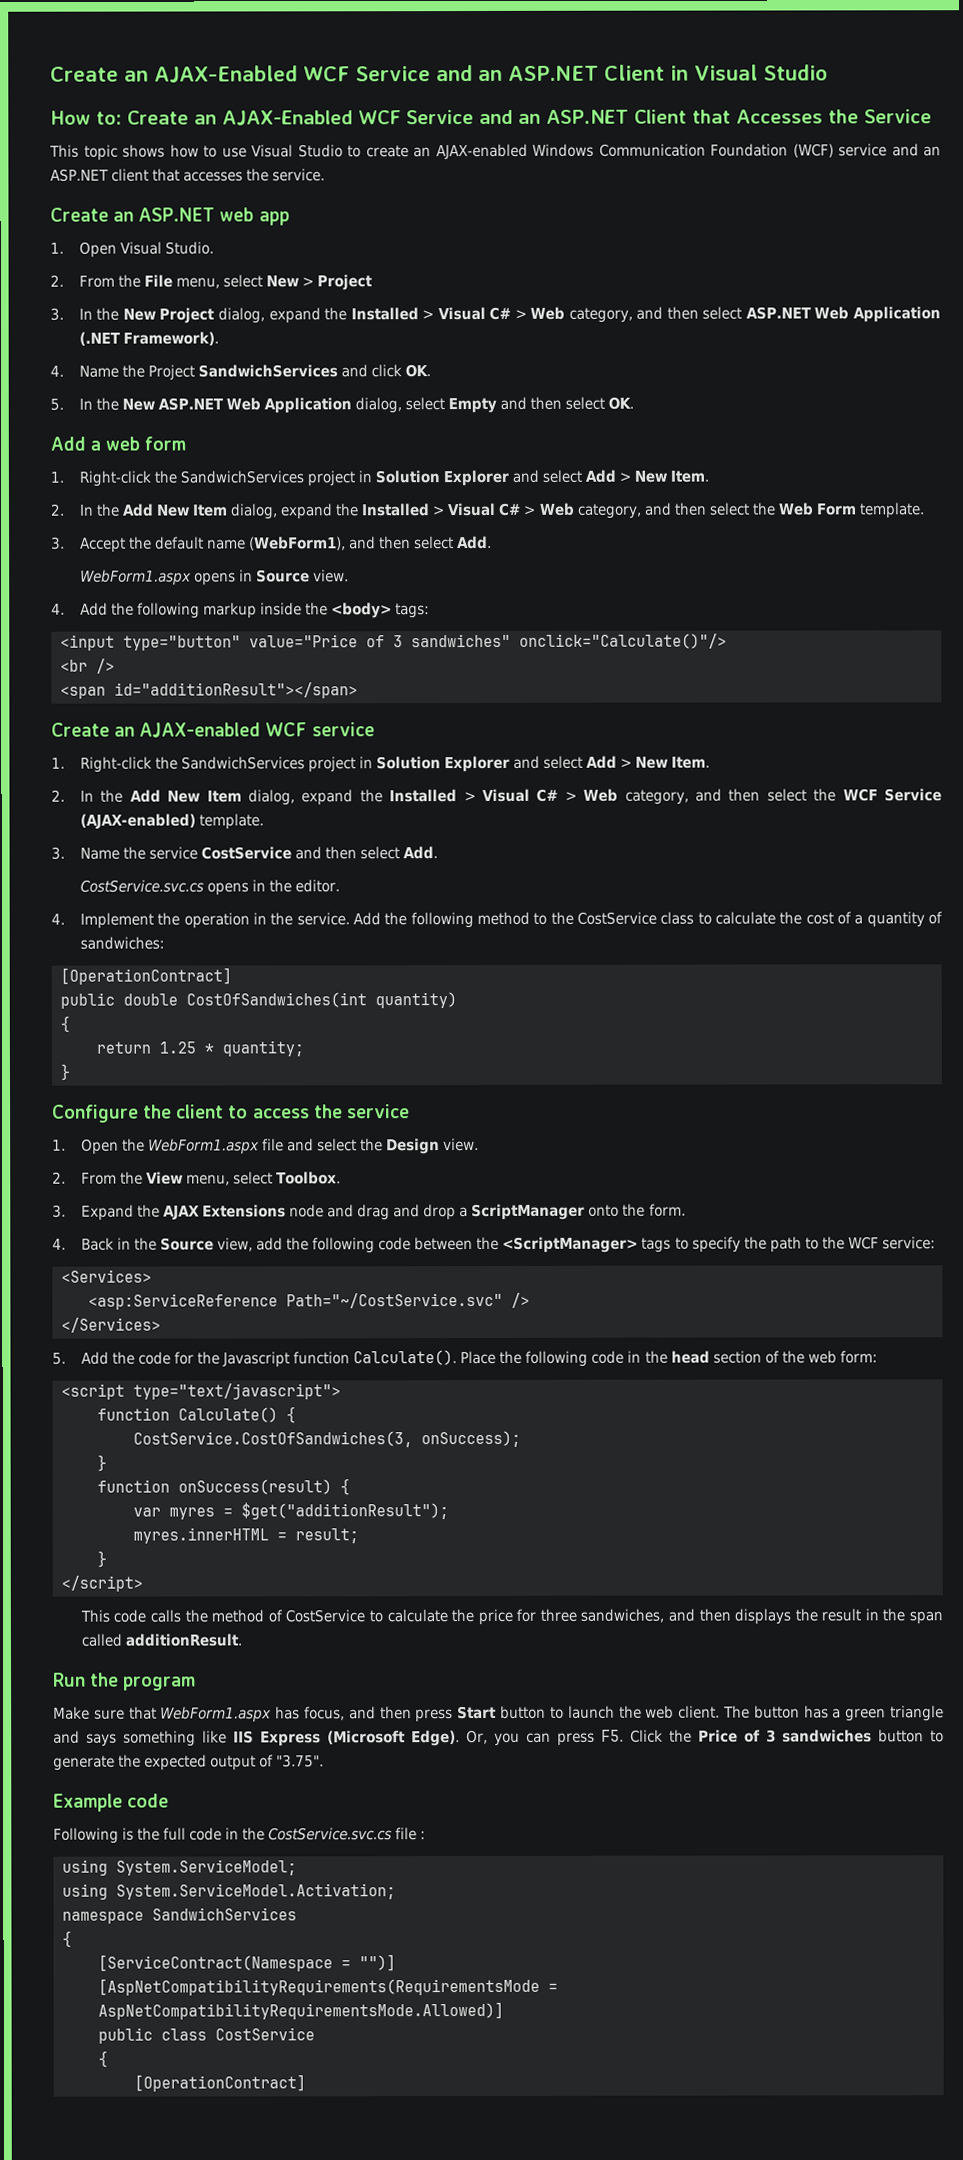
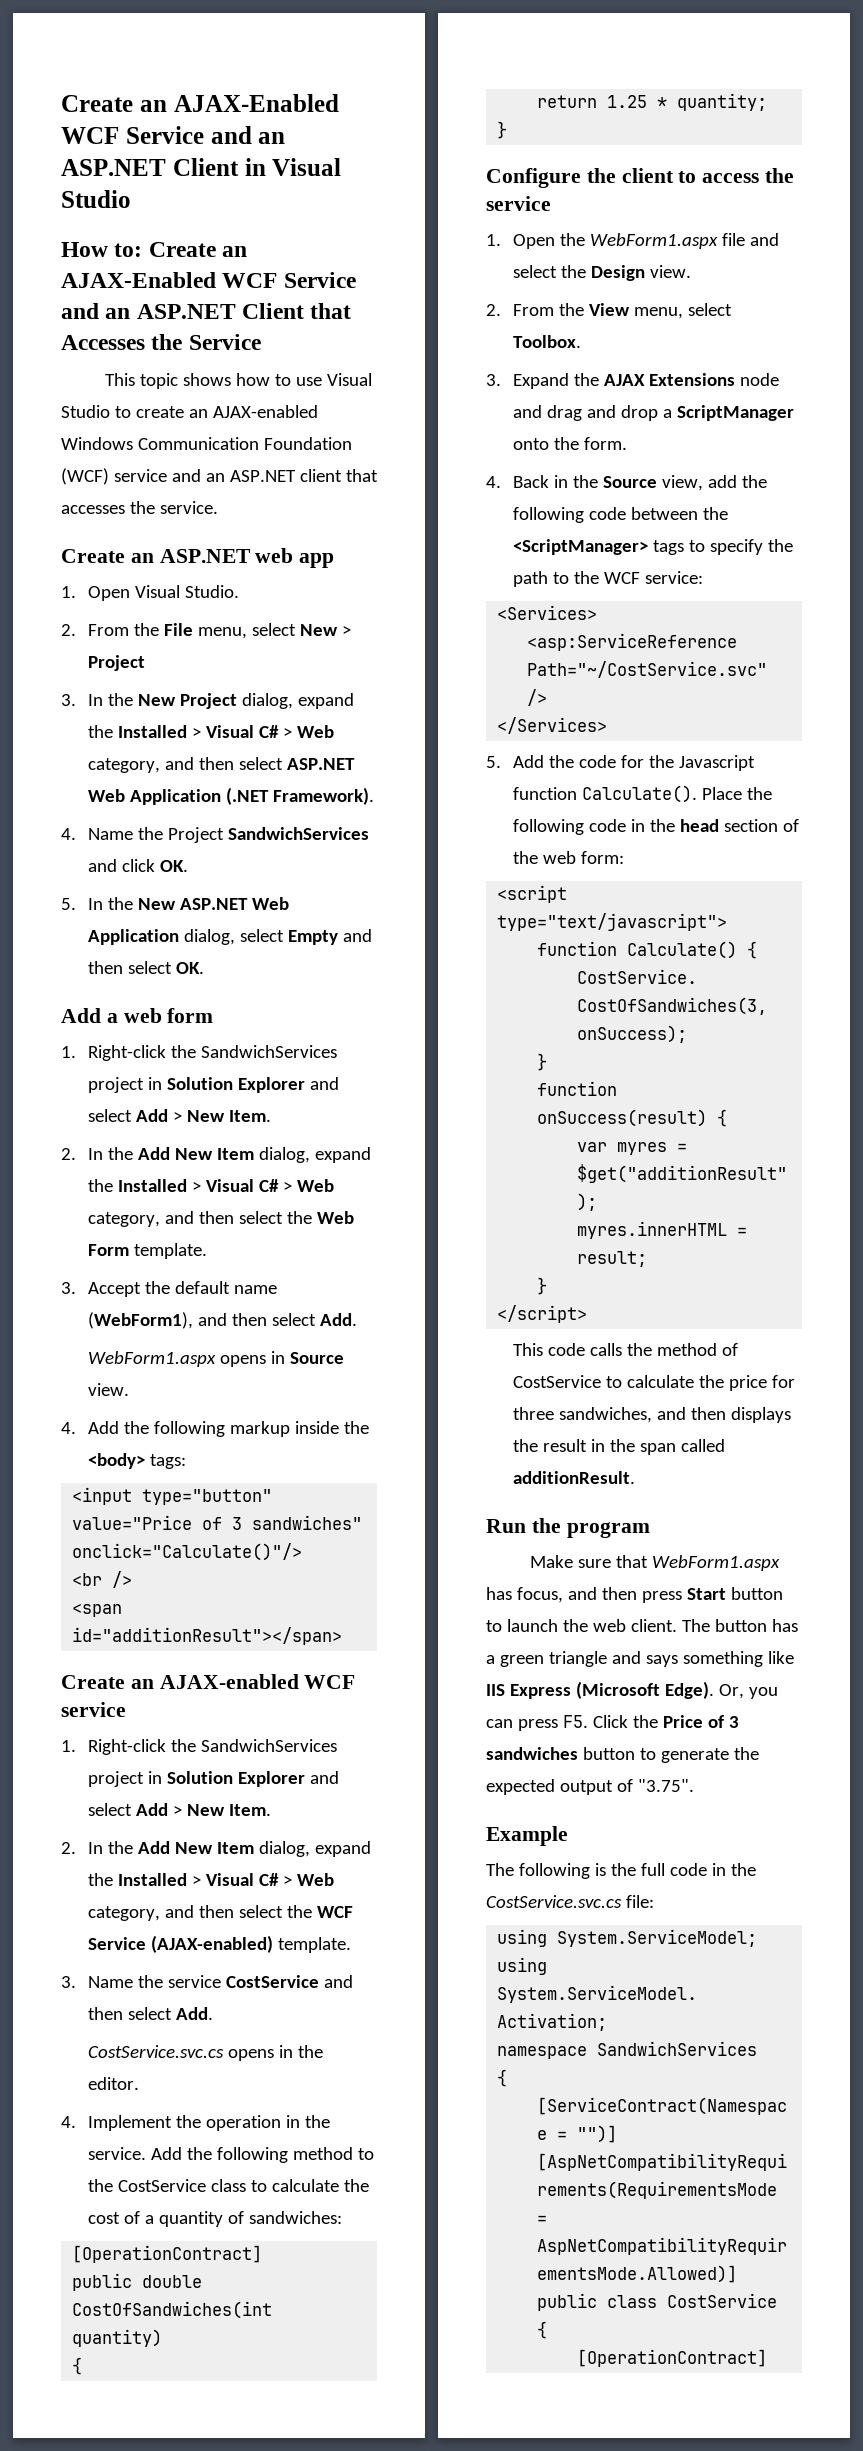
- Example code
- Following is the full code in the CostService.svc.cs file :
+ Example
+ The following is the full code in the CostService.svc.cs file:

